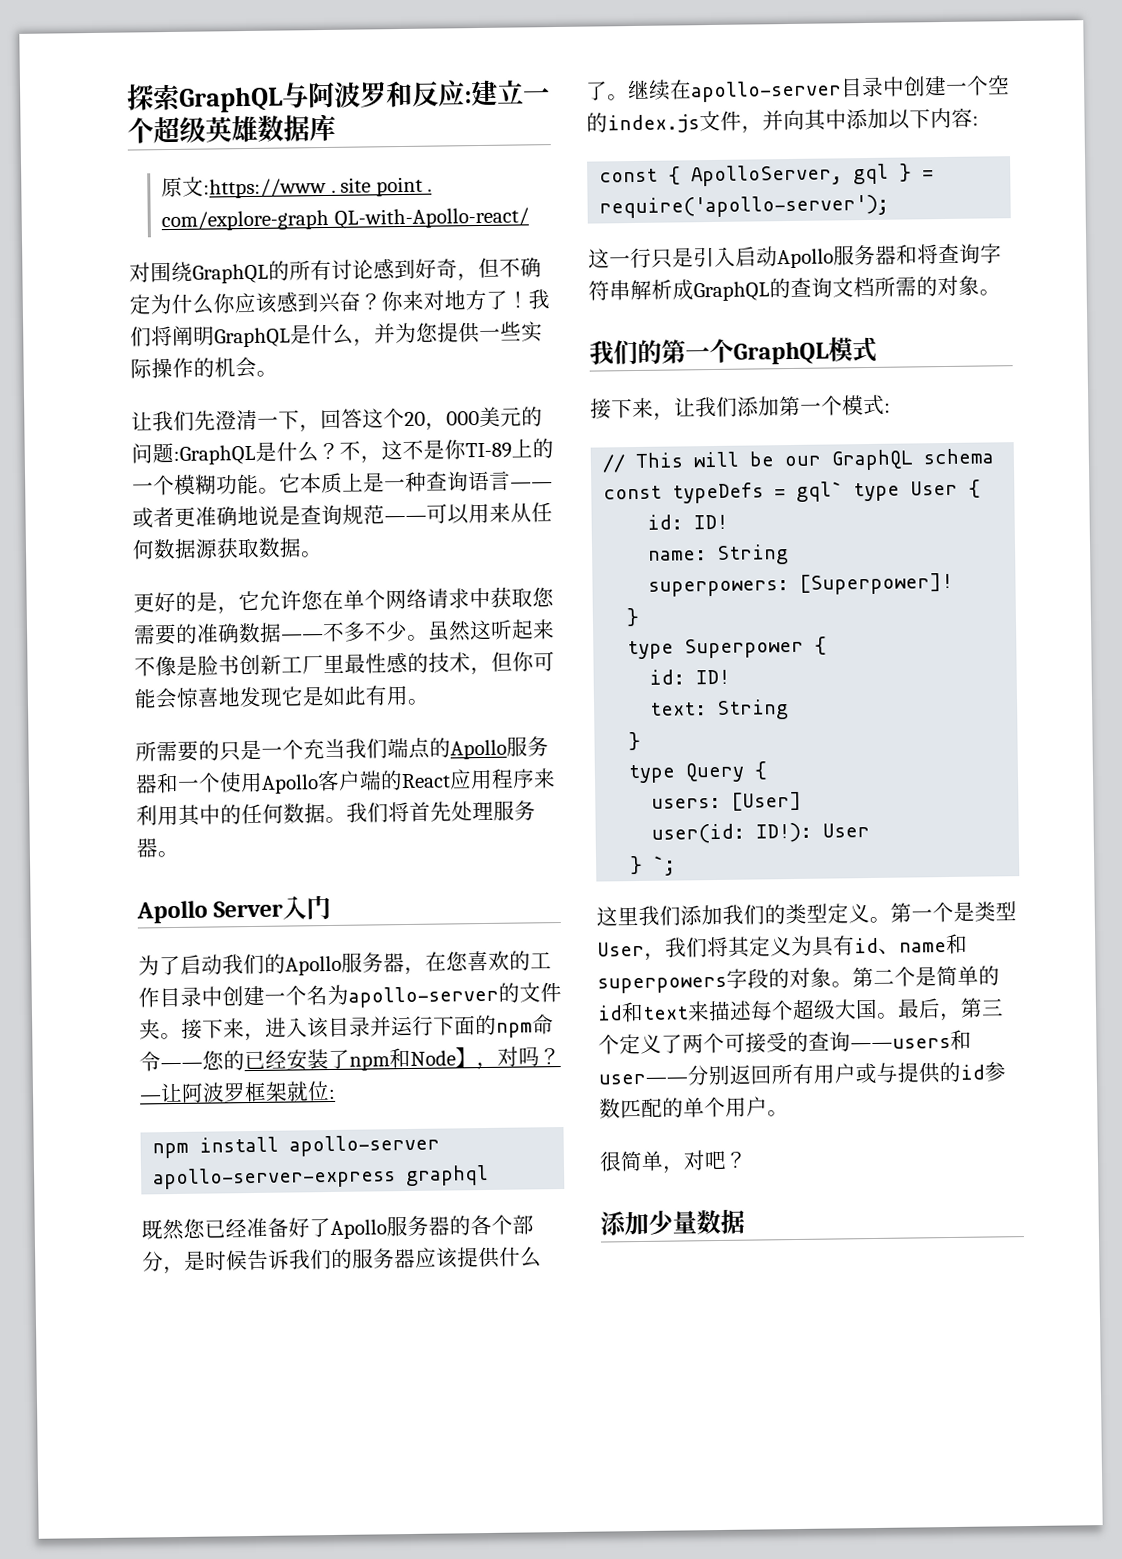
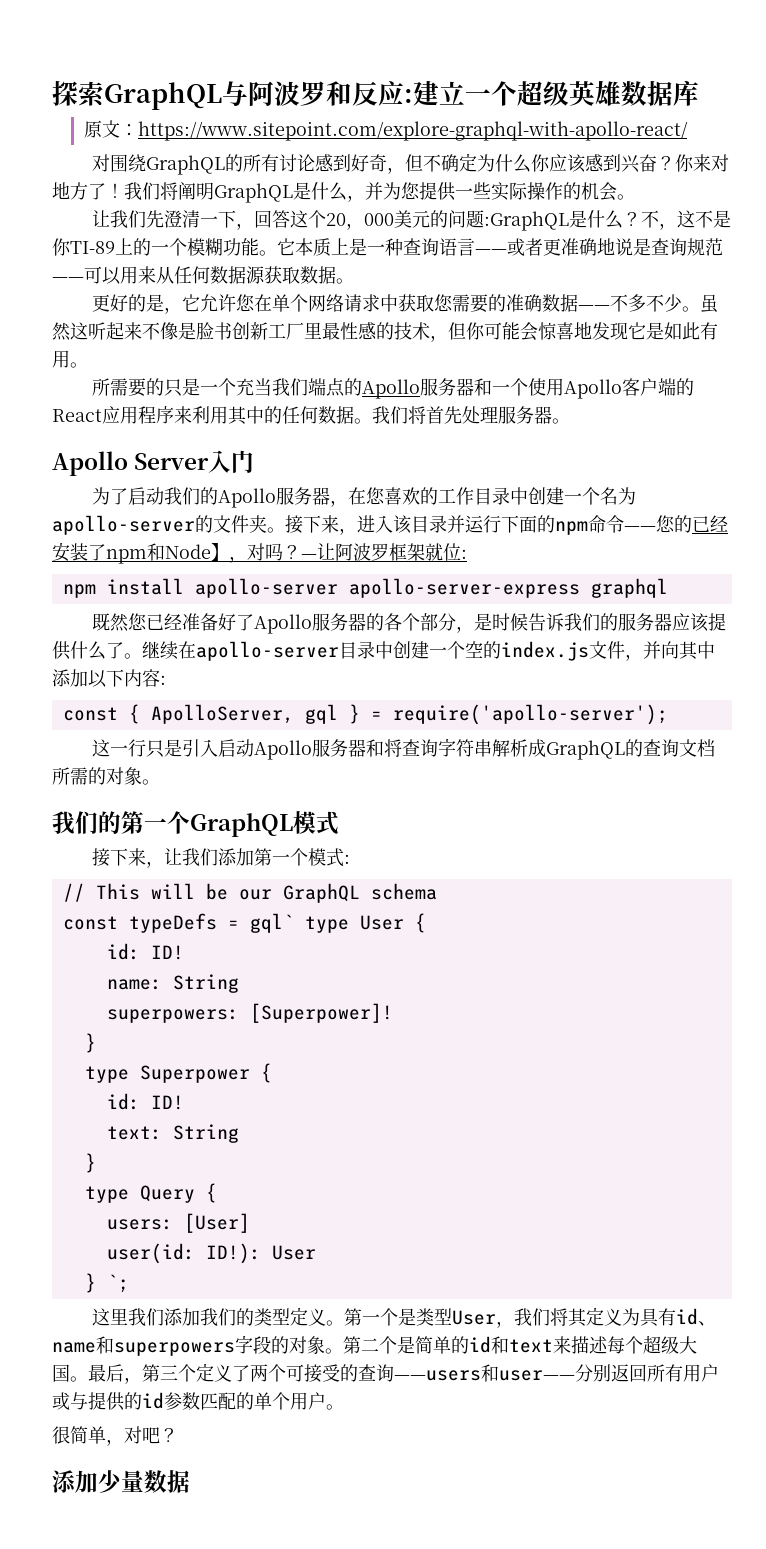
- 原文:https://www . site point . com/explore-graph QL-with-Apollo-react/
+ 原文：https://www.sitepoint.com/explore-graphql-with-apollo-react/

